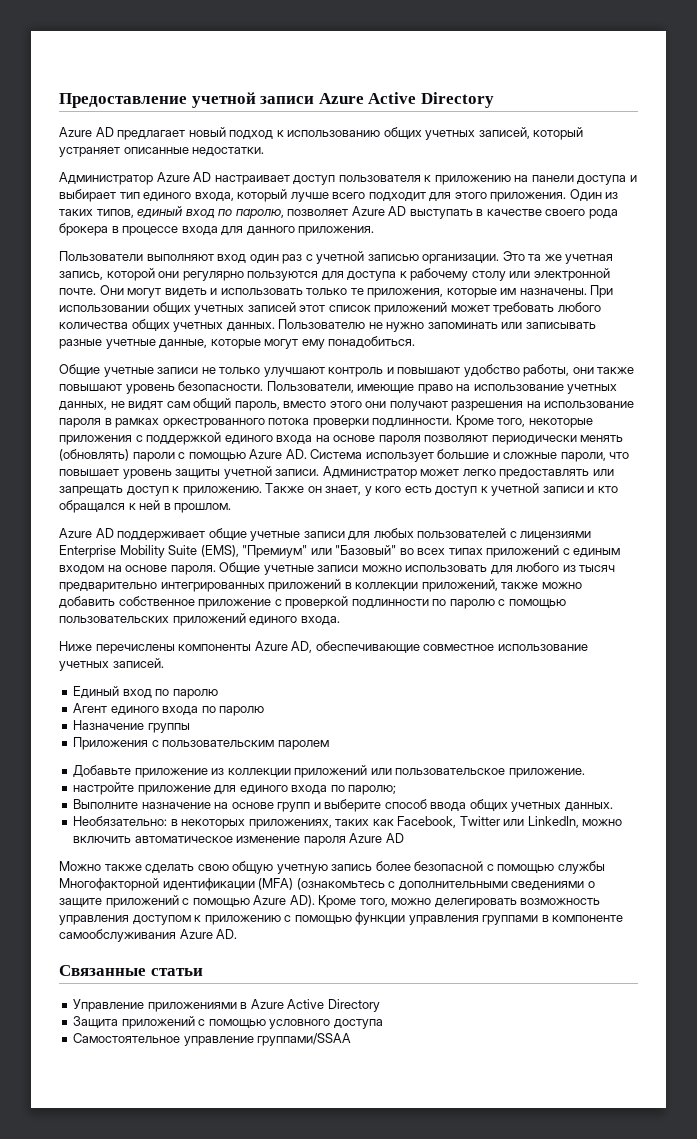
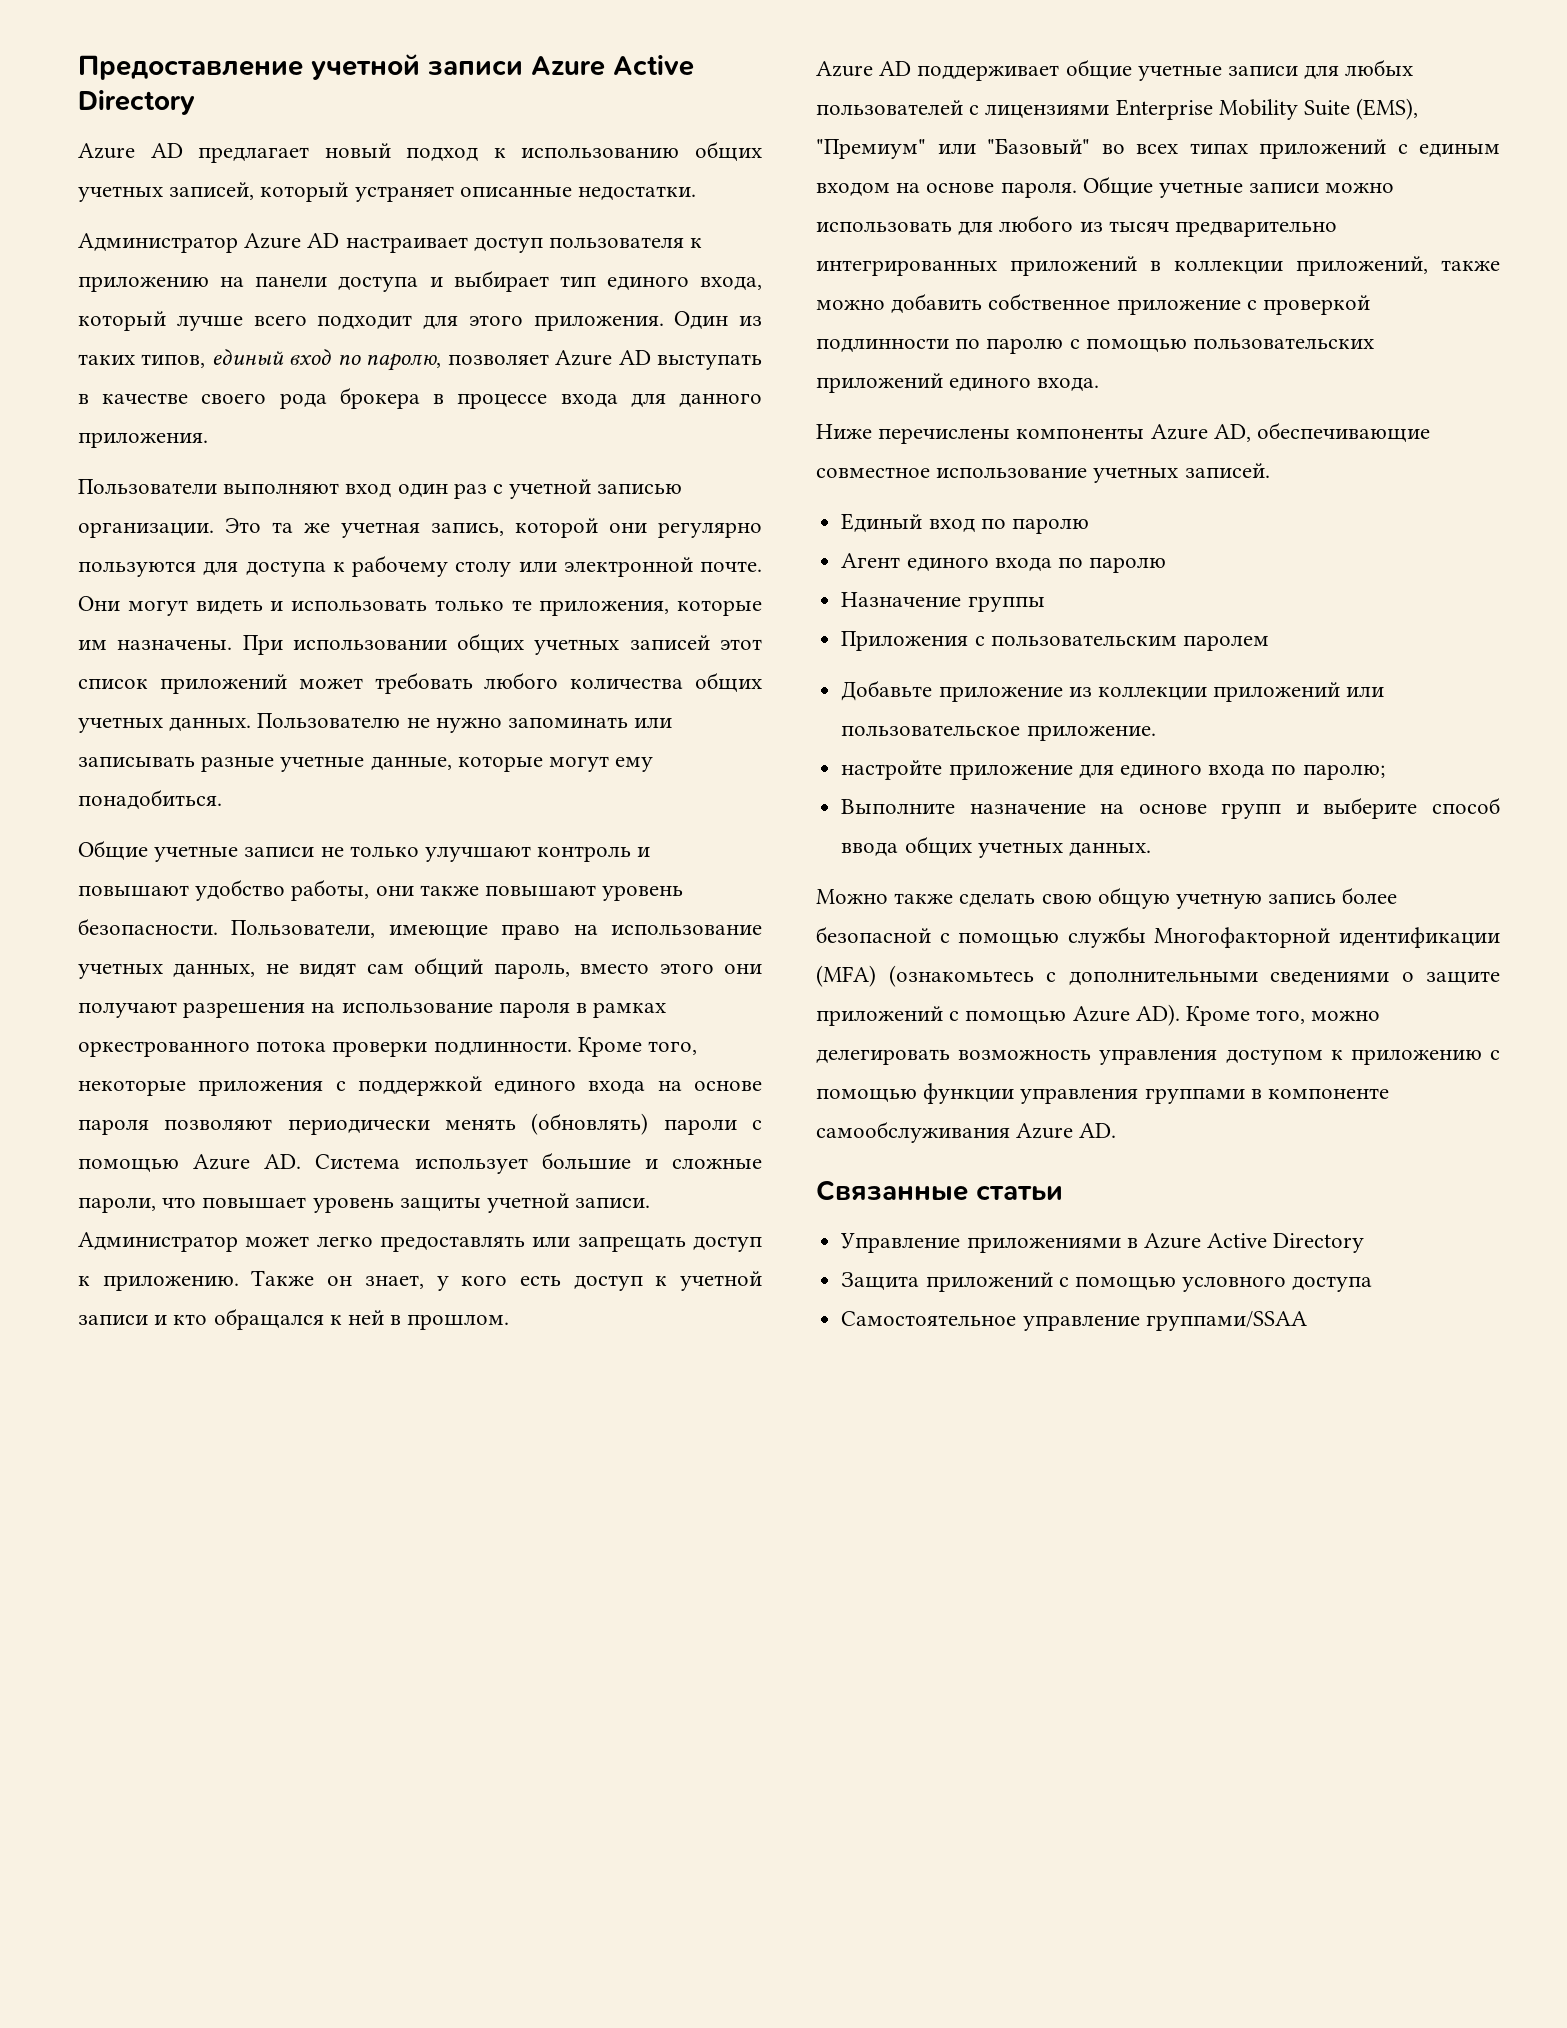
- Необязательно: в некоторых приложениях, таких как Facebook, Twitter или LinkedIn, можно включить автоматическое изменение пароля Azure AD

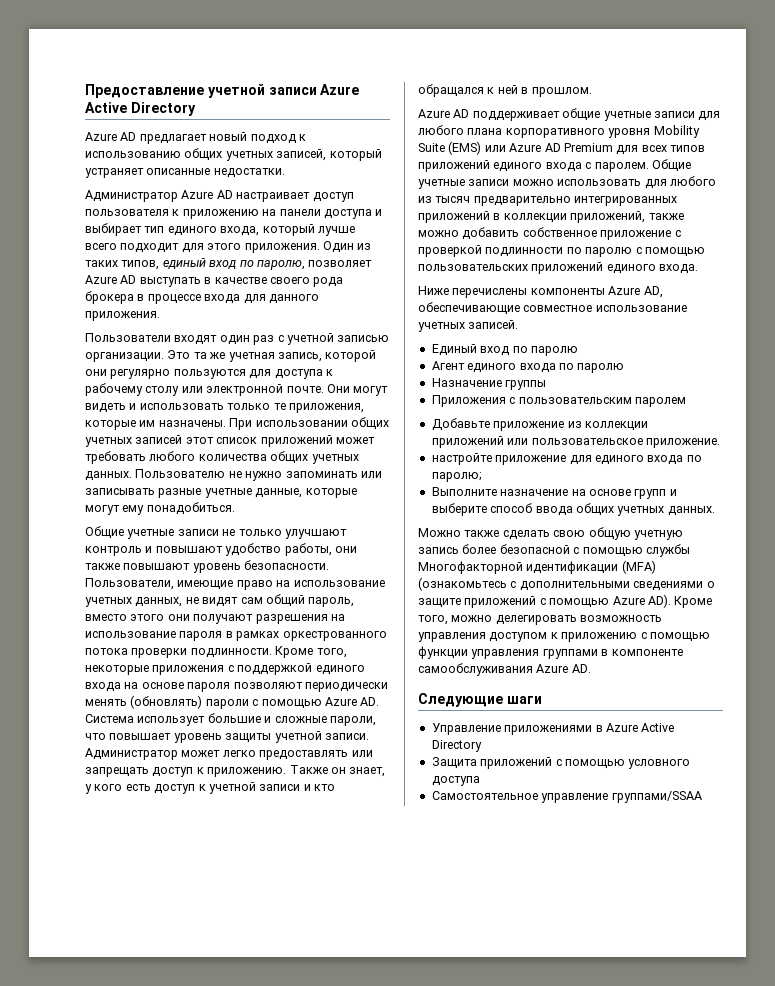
- Пользователи выполняют вход один раз с учетной записью организации.
+ Пользователи входят один раз с учетной записью организации.
- Azure AD поддерживает общие учетные записи для любых пользователей с лицензиями Enterprise Mobility Suite (EMS), "Премиум" или "Базовый" во всех типах приложений с единым входом на основе пароля.
+ Azure AD поддерживает общие учетные записи для любого плана корпоративного уровня Mobility Suite (EMS) или Azure AD Premium для всех типов приложений единого входа с паролем.
- Связанные статьи
+ Следующие шаги

